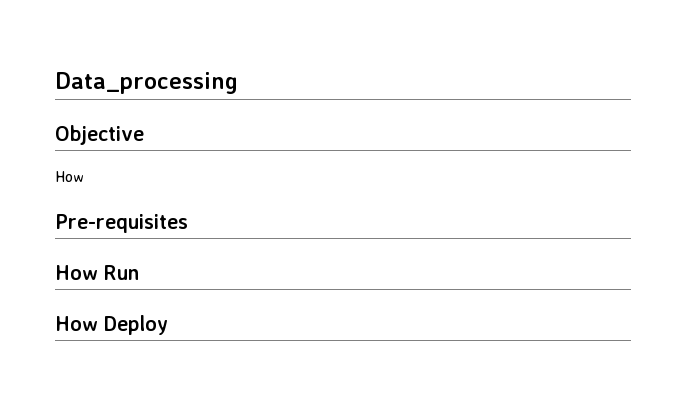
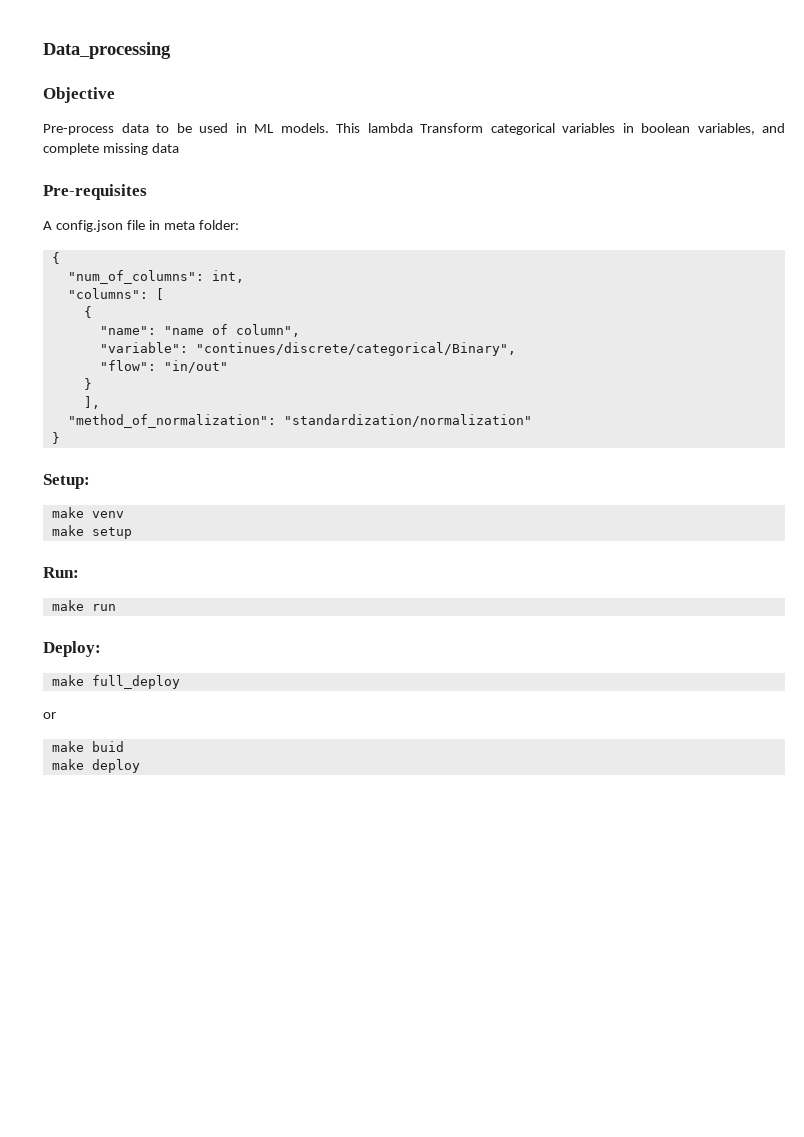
  Objective
- How
+ Pre-process data to be used in ML models. This lambda Transform categorical variables in boolean variables, and complete missing data
  Pre-requisites
- How Run
- How Deploy
+ A config.json file in meta folder:
+ {
+ "num_of_columns": int,
+ "columns": [
+ {
+ "name": "name of column",
+ "variable": "continues/discrete/categorical/Binary",
+ "flow": "in/out"
+ }
+ ],
+ "method_of_normalization": "standardization/normalization"
+ }
+ Setup:
+ make venv
+ make setup
+ Run:
+ make run
+ Deploy:
+ make full_deploy
+ or
+ make buid
+ make deploy

